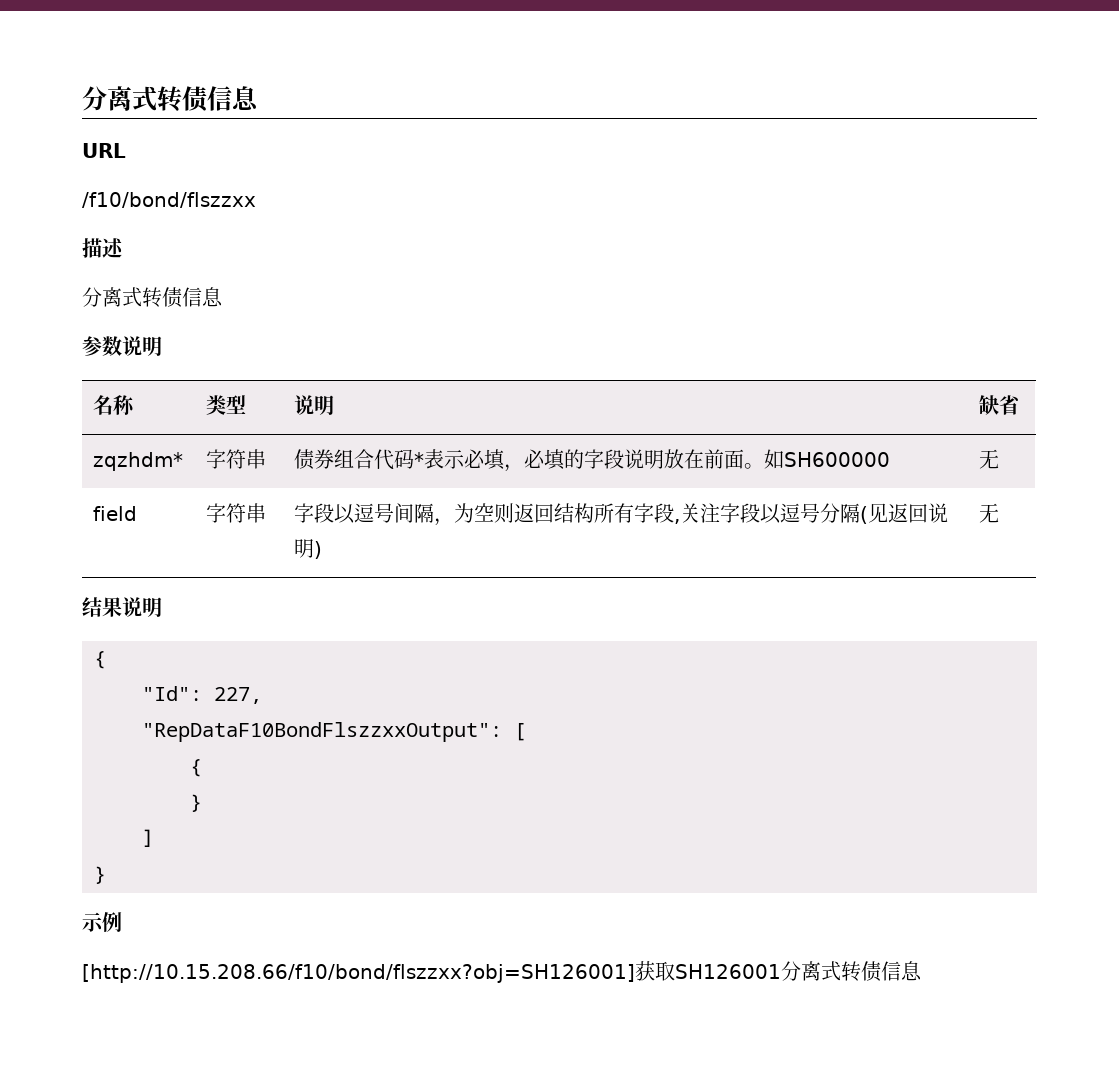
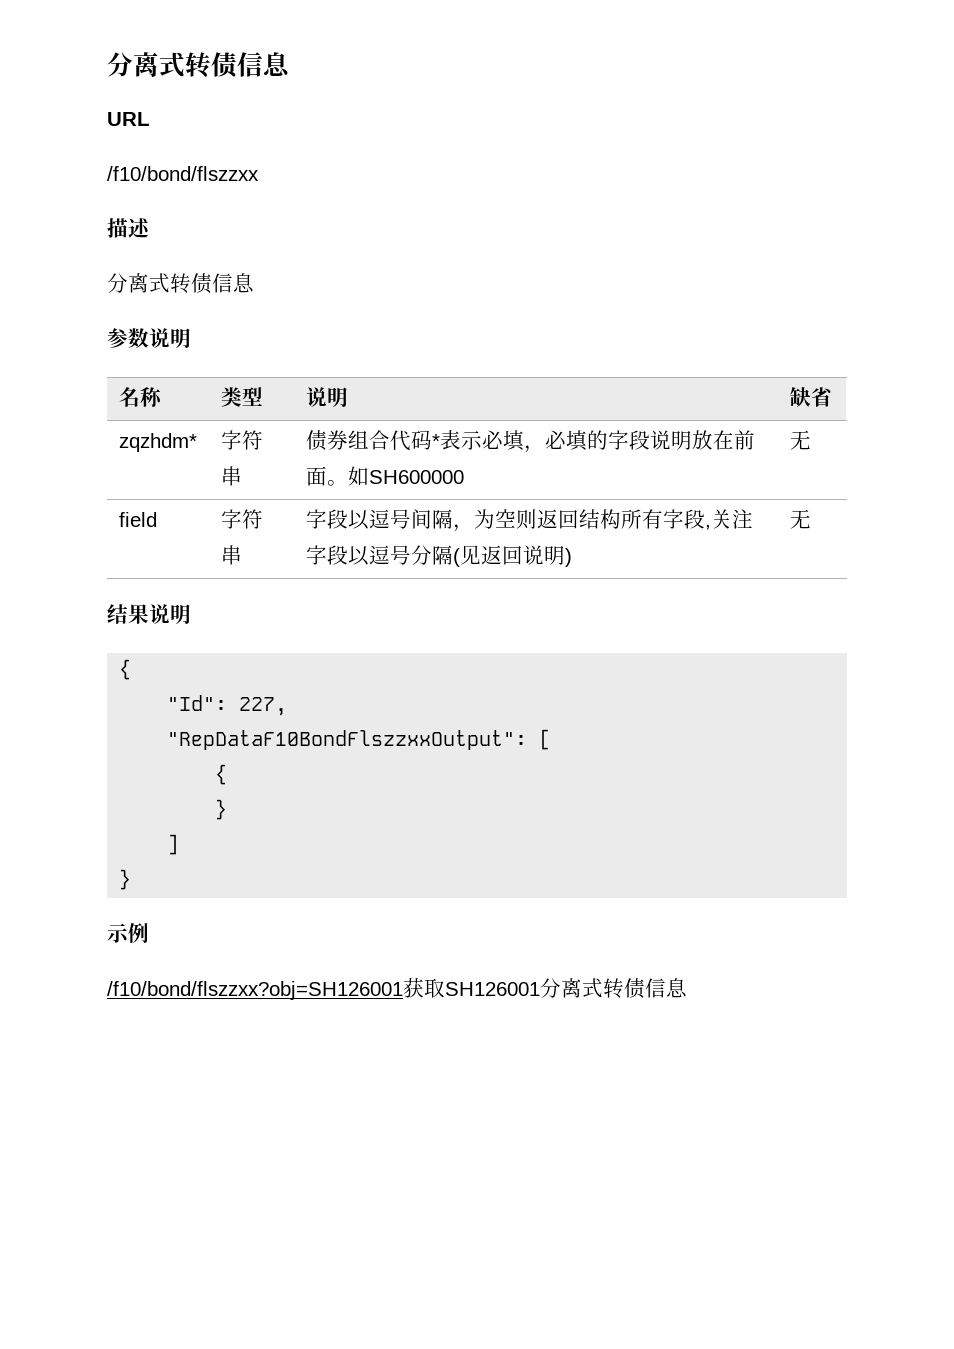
- [http://10.15.208.66/f10/bond/flszzxx?obj=SH126001]获取SH126001分离式转债信息
+ /f10/bond/flszzxx?obj=SH126001获取SH126001分离式转债信息

